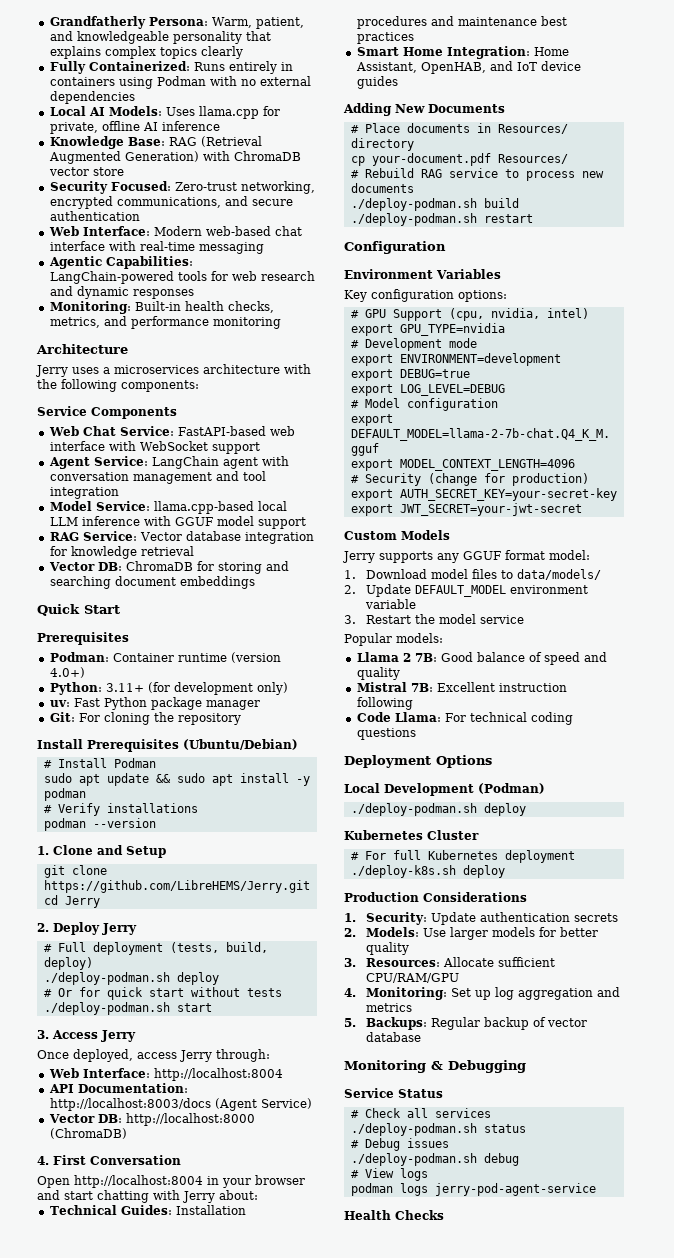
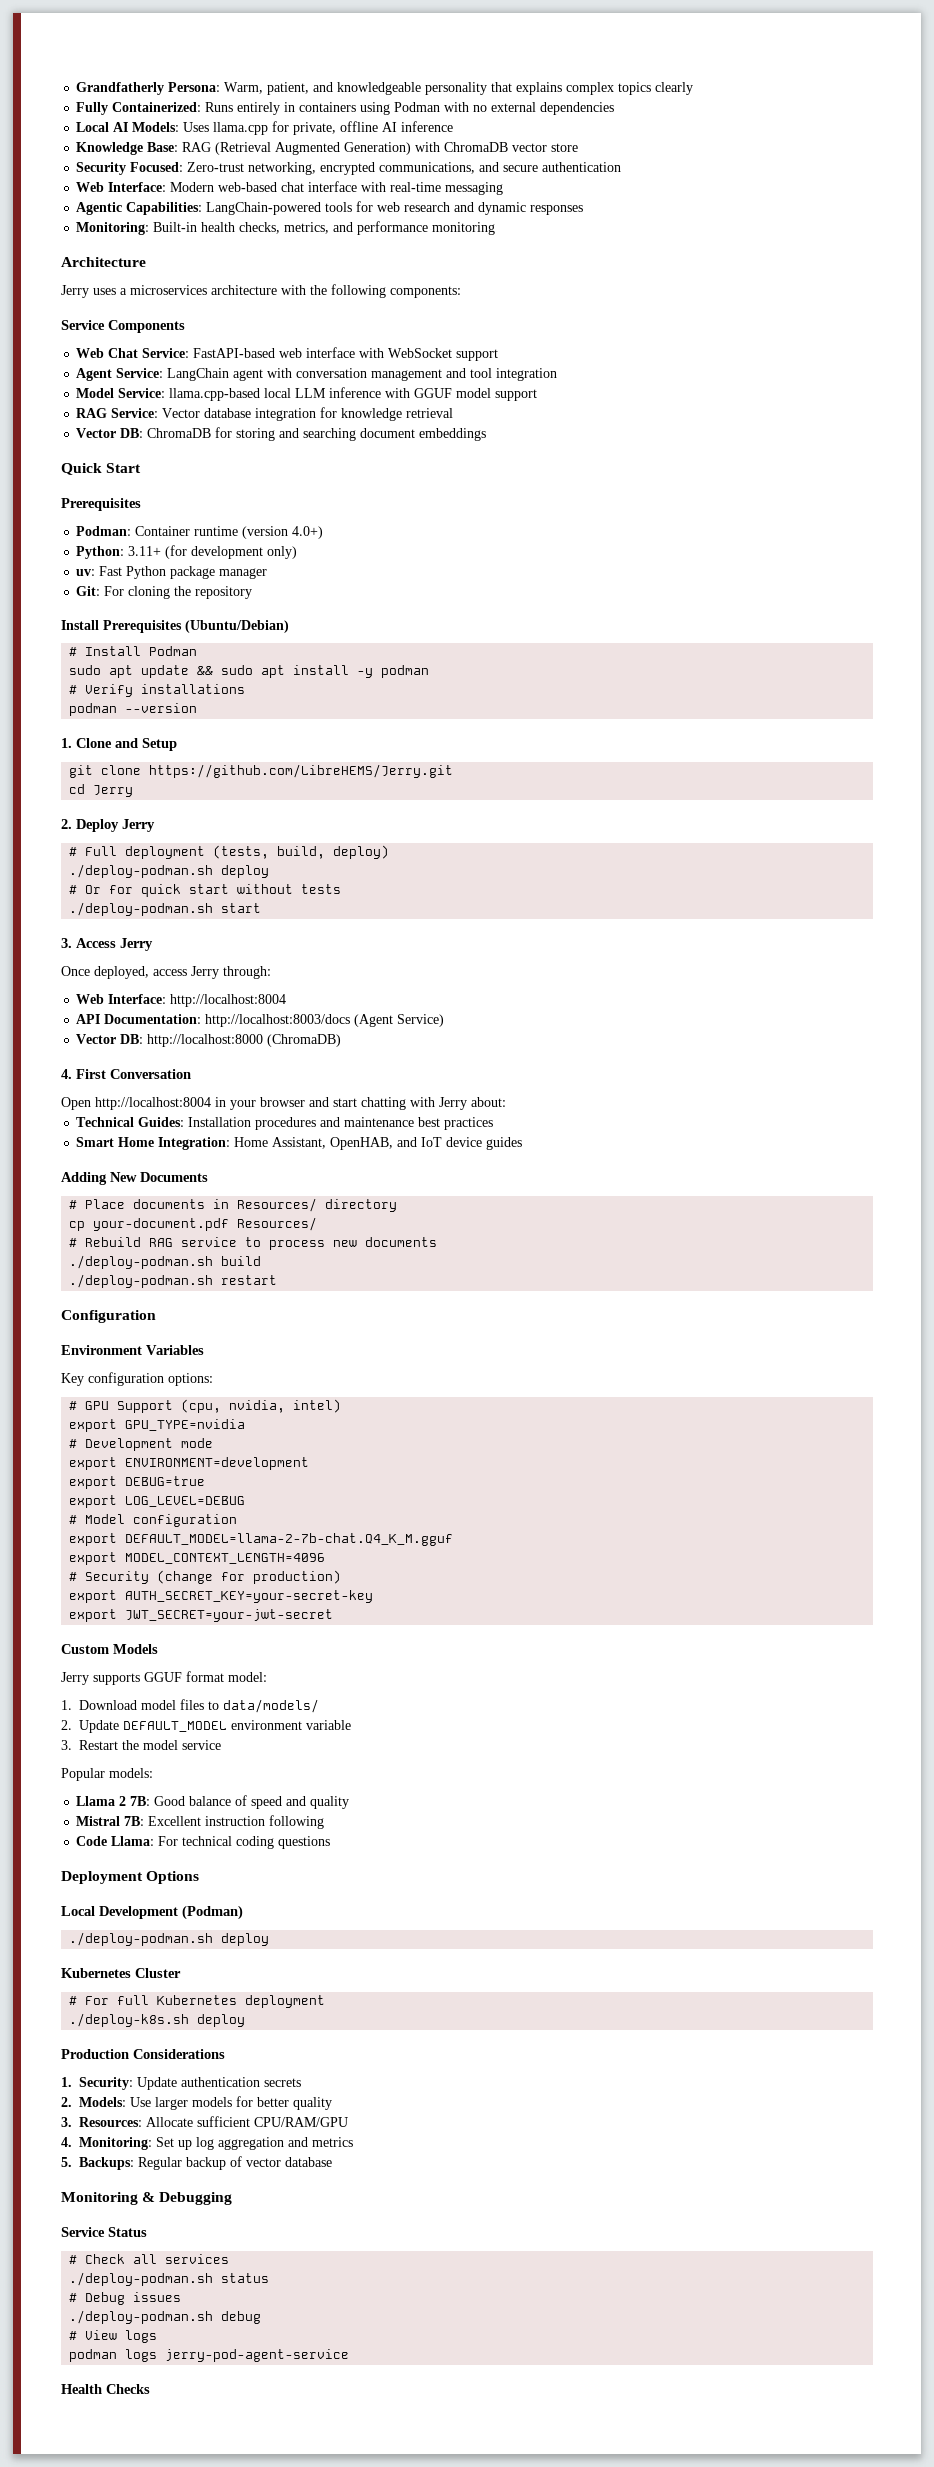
- Jerry supports any GGUF format model:
+ Jerry supports GGUF format model:

